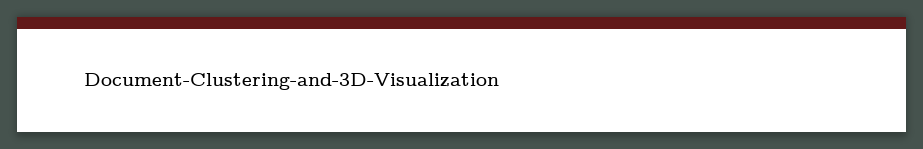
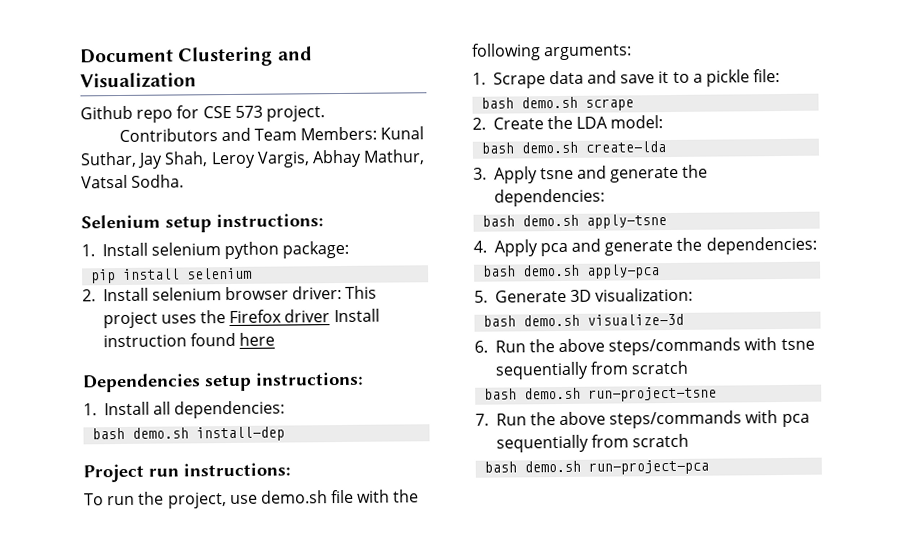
- Document-Clustering-and-3D-Visualization
+ Document Clustering and Visualization
+ Github repo for CSE 573 project.
+ Contributors and Team Members: Kunal Suthar, Jay Shah, Leroy Vargis, Abhay Mathur, Vatsal Sodha.
+ Selenium setup instructions:
+ 1. Install selenium python package:
+ pip install selenium
+ 2. Install selenium browser driver: This project uses the Firefox driver Install instruction found here
+ Dependencies setup instructions:
+ 1. Install all dependencies:
+ bash demo.sh install-dep
+ Project run instructions:
+ To run the project, use demo.sh file with the following arguments:
+ 1. Scrape data and save it to a pickle file:
+ bash demo.sh scrape
+ 2. Create the LDA model:
+ bash demo.sh create-lda
+ 3. Apply tsne and generate the dependencies:
+ bash demo.sh apply-tsne
+ 4. Apply pca and generate the dependencies:
+ bash demo.sh apply-pca
+ 5. Generate 3D visualization:
+ bash demo.sh visualize-3d
+ 6. Run the above steps/commands with tsne sequentially from scratch
+ bash demo.sh run-project-tsne
+ 7. Run the above steps/commands with pca sequentially from scratch
+ bash demo.sh run-project-pca

